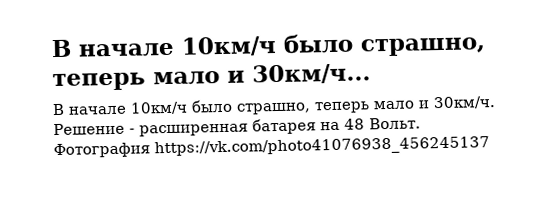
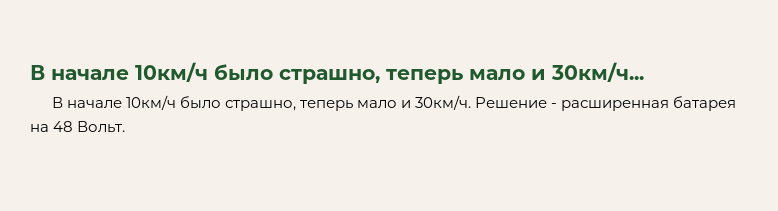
- Фотография https://vk.com/photo41076938_456245137

